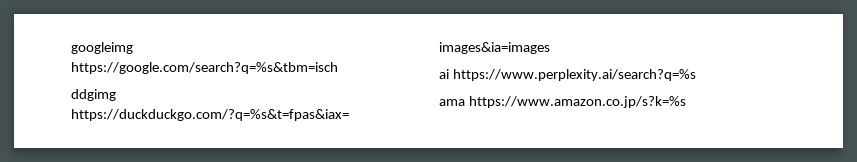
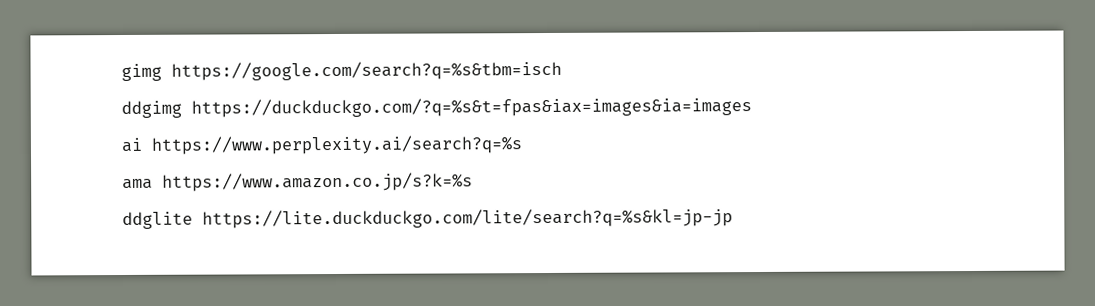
- googleimg https://google.com/search?q=%s&tbm=isch
+ gimg https://google.com/search?q=%s&tbm=isch
+ ddglite https://lite.duckduckgo.com/lite/search?q=%s&kl=jp-jp

